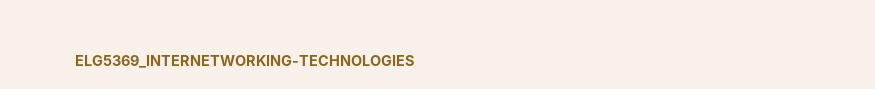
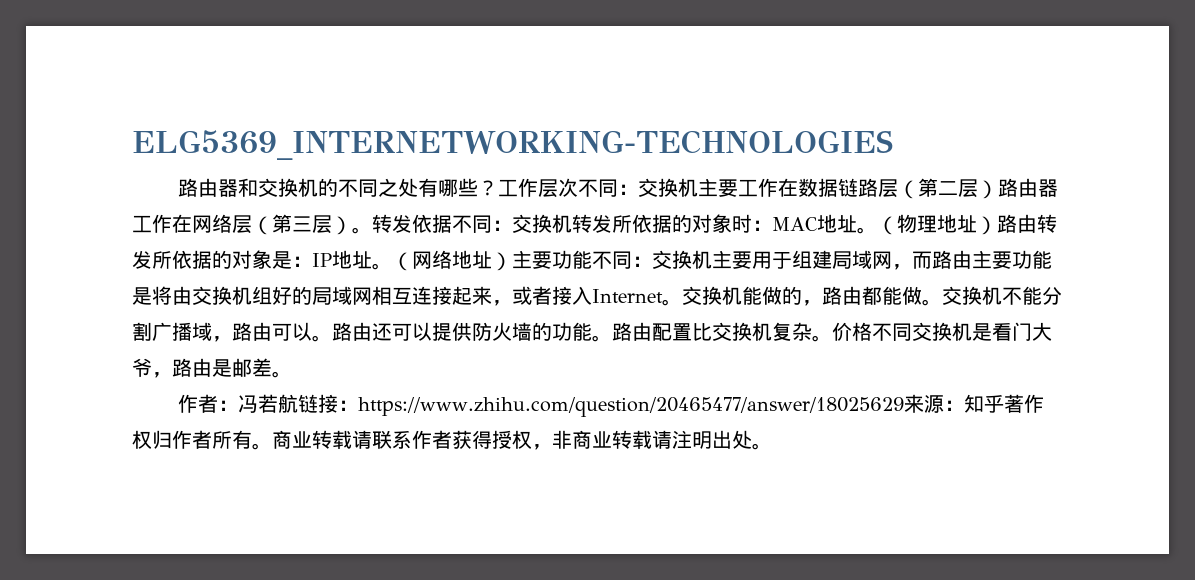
+ 路由器和交换机的不同之处有哪些？工作层次不同：交换机主要工作在数据链路层（第二层）路由器工作在网络层（第三层）。转发依据不同：交换机转发所依据的对象时：MAC地址。（物理地址）路由转发所依据的对象是：IP地址。（网络地址）主要功能不同：交换机主要用于组建局域网，而路由主要功能是将由交换机组好的局域网相互连接起来，或者接入Internet。交换机能做的，路由都能做。交换机不能分割广播域，路由可以。路由还可以提供防火墙的功能。路由配置比交换机复杂。价格不同交换机是看门大爷，路由是邮差。
+ 作者：冯若航链接：https://www.zhihu.com/question/20465477/answer/18025629来源：知乎著作权归作者所有。商业转载请联系作者获得授权，非商业转载请注明出处。

